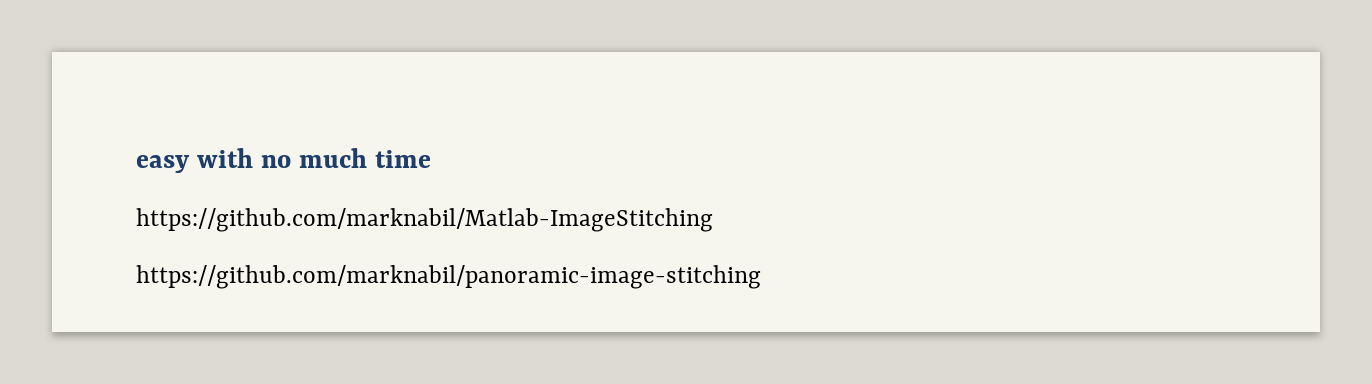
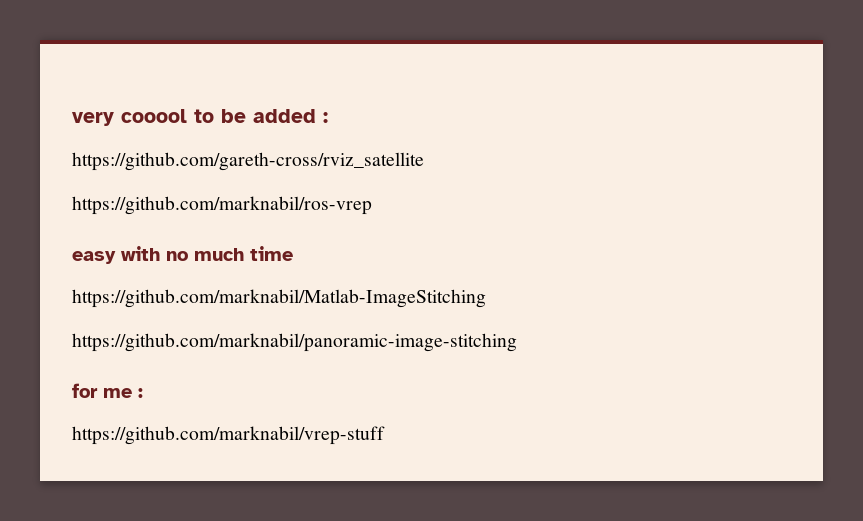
+ very cooool to be added :
+ https://github.com/gareth-cross/rviz_satellite
+ https://github.com/marknabil/ros-vrep
+ for me :
+ https://github.com/marknabil/vrep-stuff

